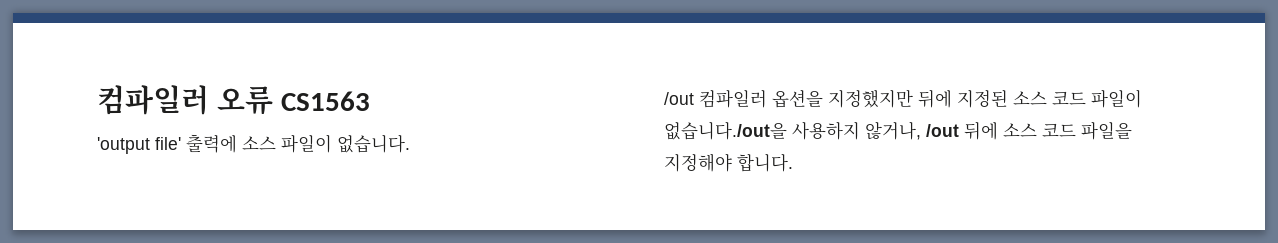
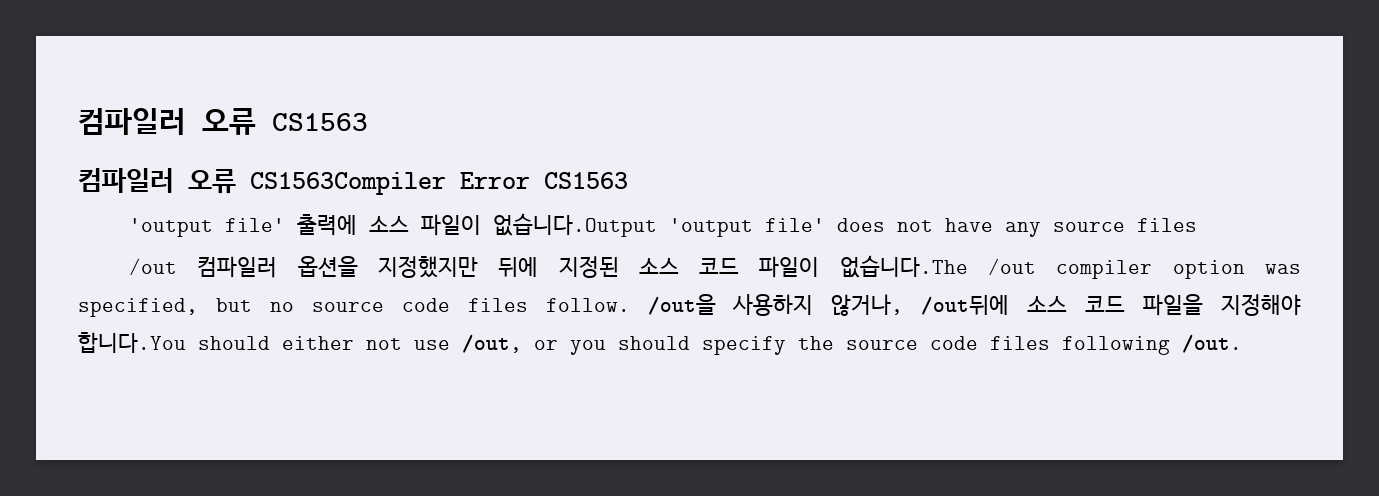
+ 컴파일러 오류 CS1563Compiler Error CS1563
- 'output file' 출력에 소스 파일이 없습니다.
+ 'output file' 출력에 소스 파일이 없습니다.Output 'output file' does not have any source files
- /out 컴파일러 옵션을 지정했지만 뒤에 지정된 소스 코드 파일이 없습니다./out을 사용하지 않거나, /out 뒤에 소스 코드 파일을 지정해야 합니다.
+ /out 컴파일러 옵션을 지정했지만 뒤에 지정된 소스 코드 파일이 없습니다.The /out compiler option was specified, but no source code files follow. /out을 사용하지 않거나, /out뒤에 소스 코드 파일을 지정해야 합니다.You should either not use /out, or you should specify the source code files following /out.

